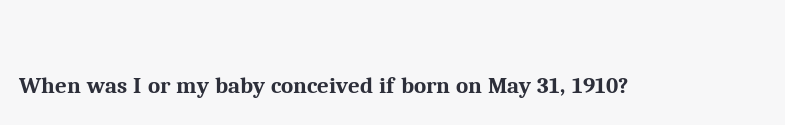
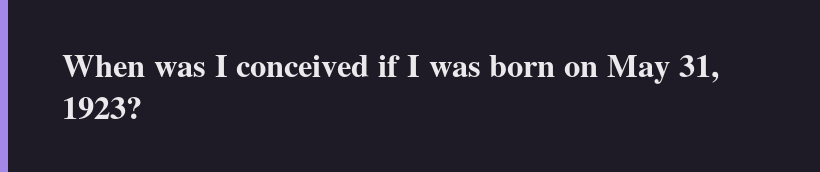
- When was I or my baby conceived if born on May 31, 1910?
+ When was I conceived if I was born on May 31, 1923?

